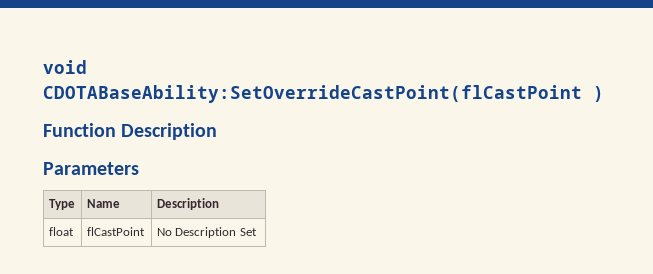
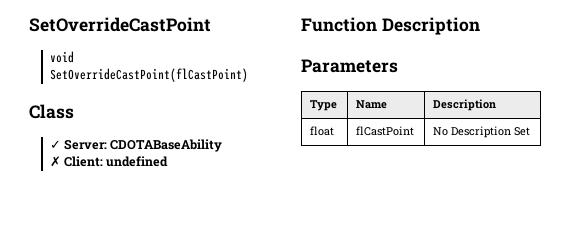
- void CDOTABaseAbility:SetOverrideCastPoint(flCastPoint )
+ SetOverrideCastPoint
+ void SetOverrideCastPoint(flCastPoint)
+ Class
+ ✓ Server: CDOTABaseAbility
+ ✗ Client: undefined

